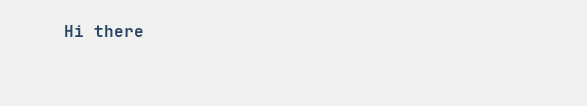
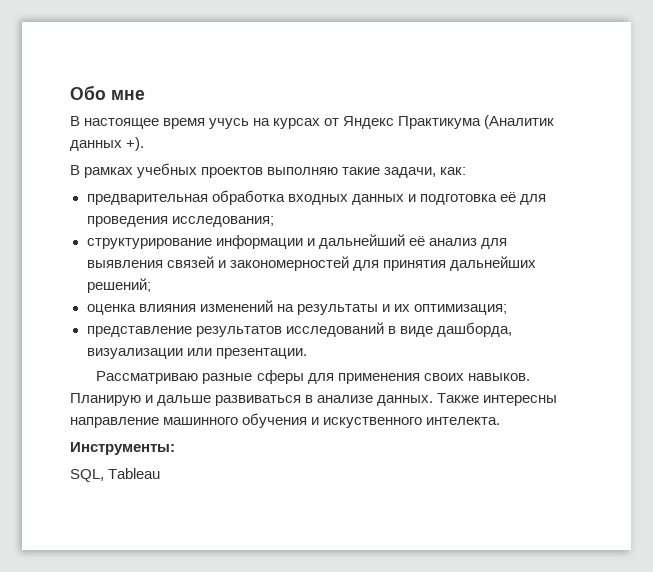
- Hi there
+ Обо мне
+ В настоящее время учусь на курсах от Яндекс Практикума (Аналитик данных +).
+ В рамках учебных проектов выполняю такие задачи, как:
+ предварительная обработка входных данных и подготовка её для проведения исследования;
+ структурирование информации и дальнейший её анализ для выявления связей и закономерностей для принятия дальнейших решений;
+ оценка влияния изменений на результаты и их оптимизация;
+ представление результатов исследований в виде дашборда, визуализации или презентации.
+ Рассматриваю разные сферы для применения своих навыков. Планирую и дальше развиваться в анализе данных. Также интересны направление машинного обучения и искуственного интелекта.
+ Инструменты:
+ SQL, Tableau

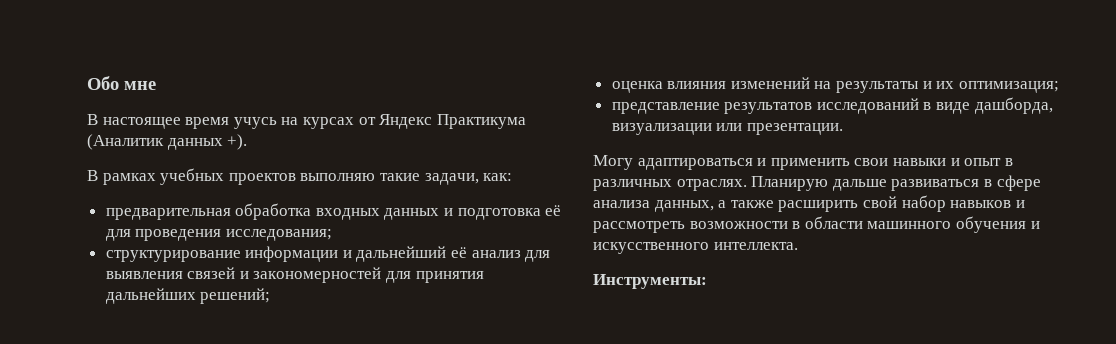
- Рассматриваю разные сферы для применения своих навыков. Планирую и дальше развиваться в анализе данных. Также интересны направление машинного обучения и искуственного интелекта.
+ Могу адаптироваться и применить свои навыки и опыт в различных отраслях. Планирую дальше развиваться в сфере анализа данных, а также расширить свой набор навыков и рассмотреть возможности в области машинного обучения и искусственного интеллекта.
- SQL, Tableau

